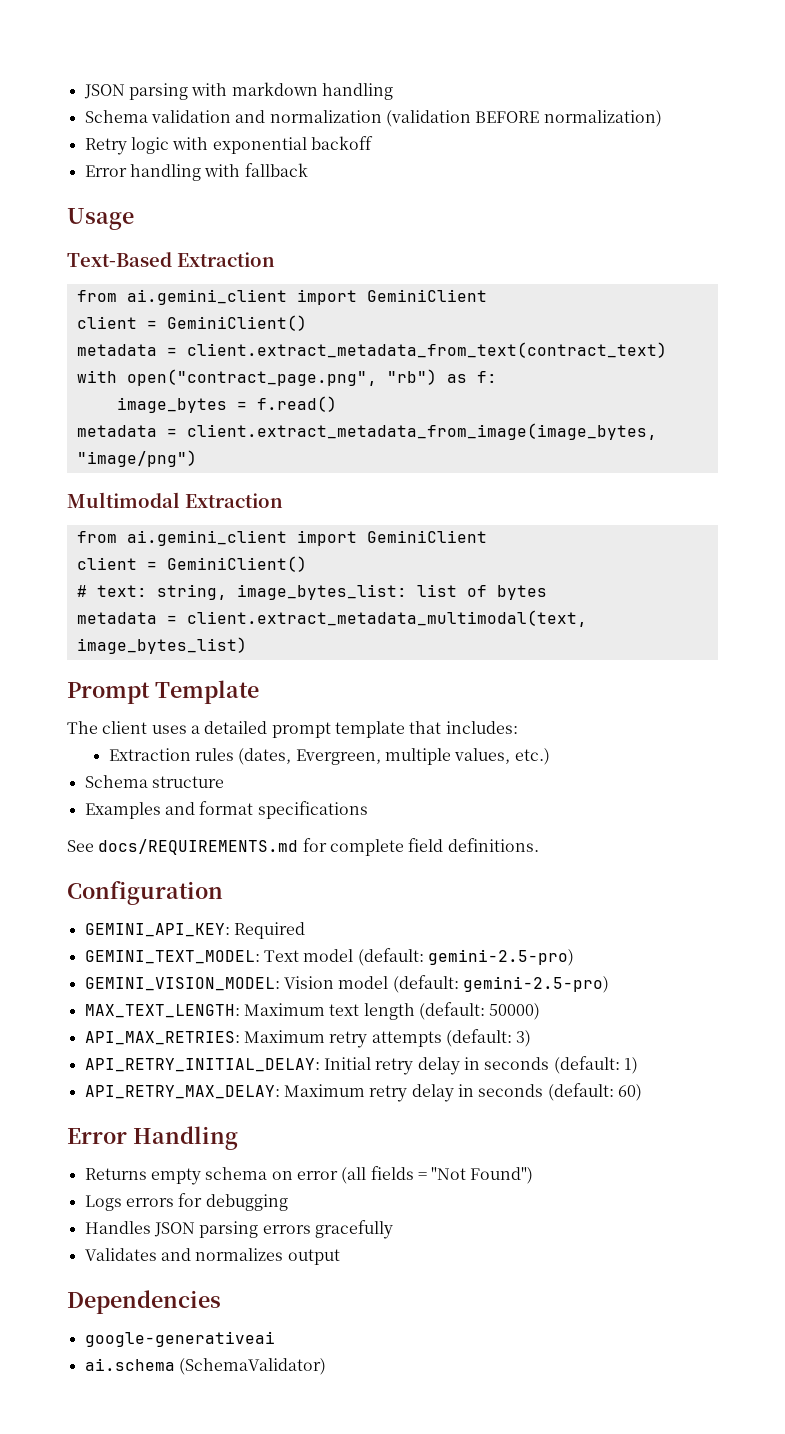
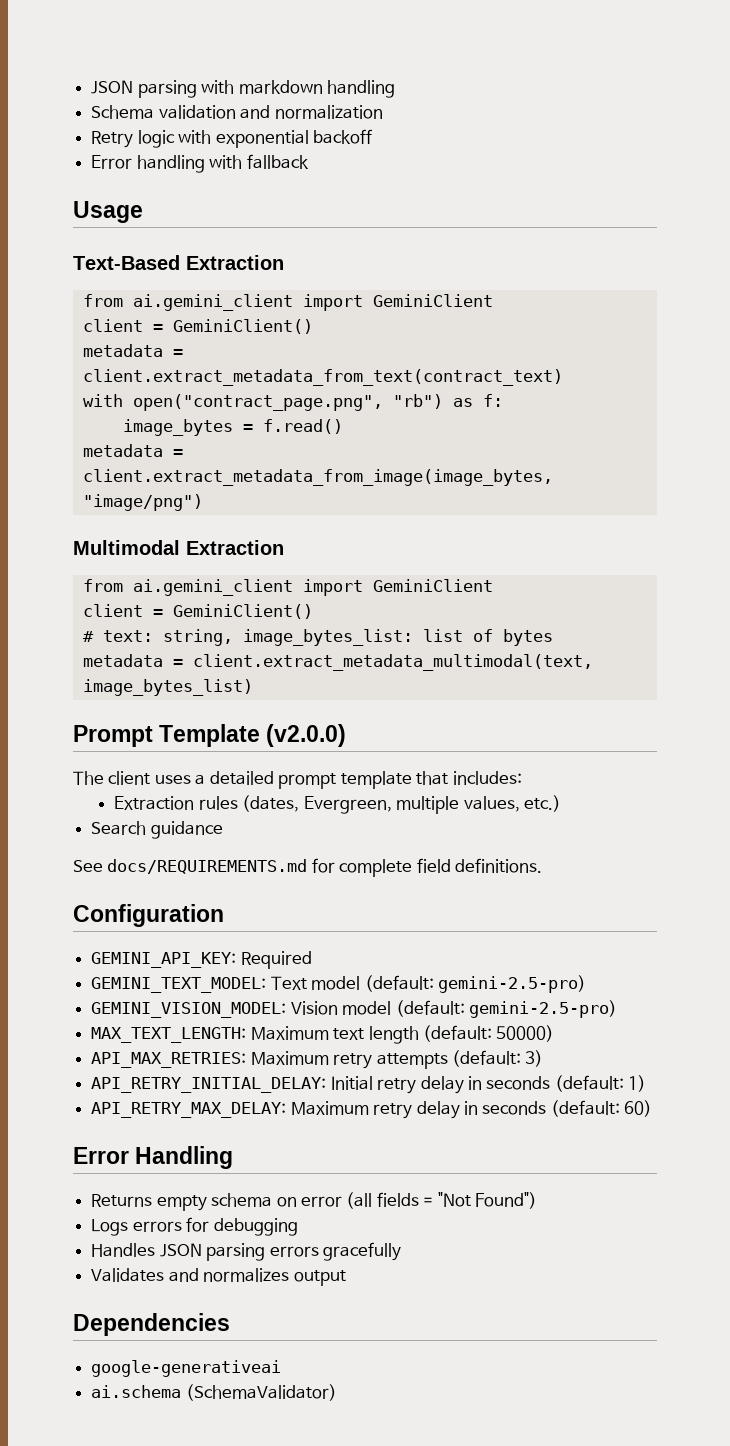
- Schema validation and normalization (validation BEFORE normalization)
+ Schema validation and normalization
- Prompt Template
+ Prompt Template (v2.0.0)
- Schema structure
- Examples and format specifications
+ Search guidance

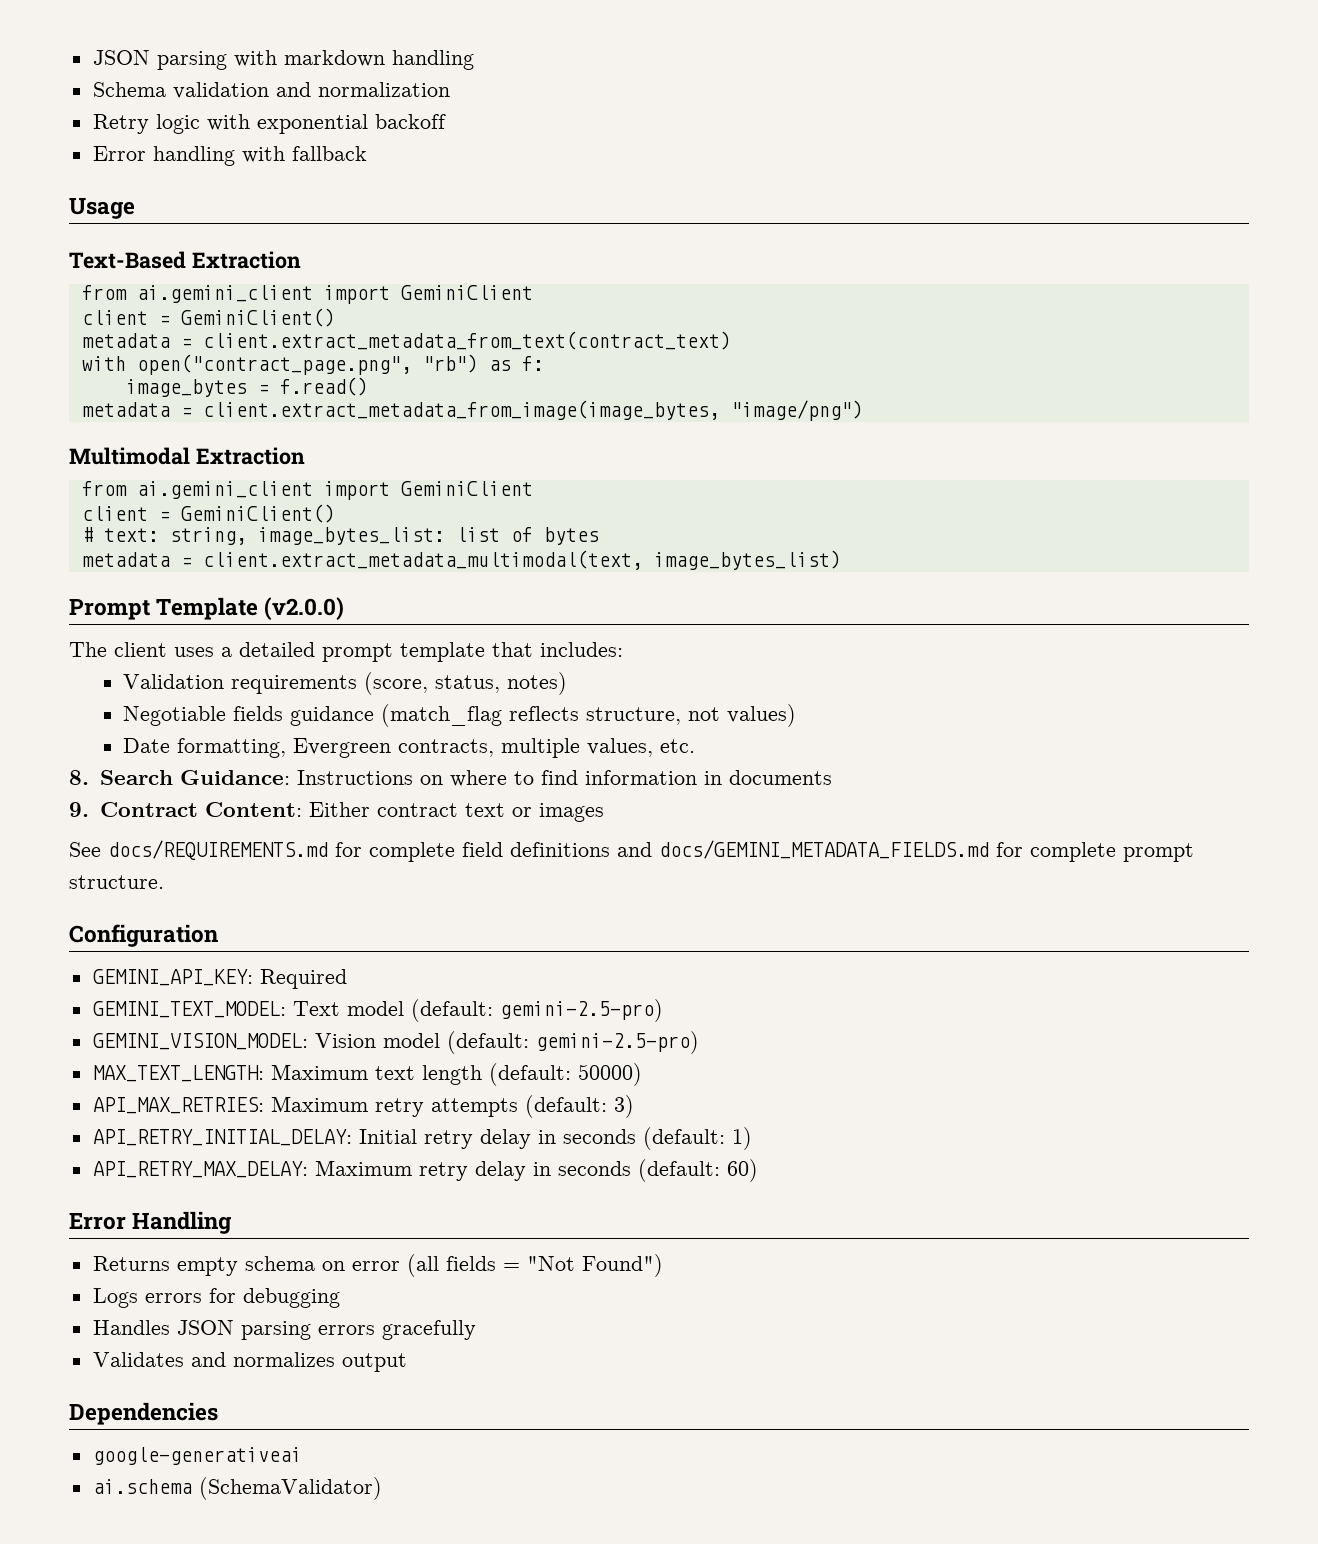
- Extraction rules (dates, Evergreen, multiple values, etc.)
- Search guidance
+ Validation requirements (score, status, notes)
+ Negotiable fields guidance (match_flag reflects structure, not values)
+ Date formatting, Evergreen contracts, multiple values, etc.
+ 8. Search Guidance: Instructions on where to find information in documents
+ 9. Contract Content: Either contract text or images
- See docs/REQUIREMENTS.md for complete field definitions.
+ See docs/REQUIREMENTS.md for complete field definitions and docs/GEMINI_METADATA_FIELDS.md for complete prompt structure.

